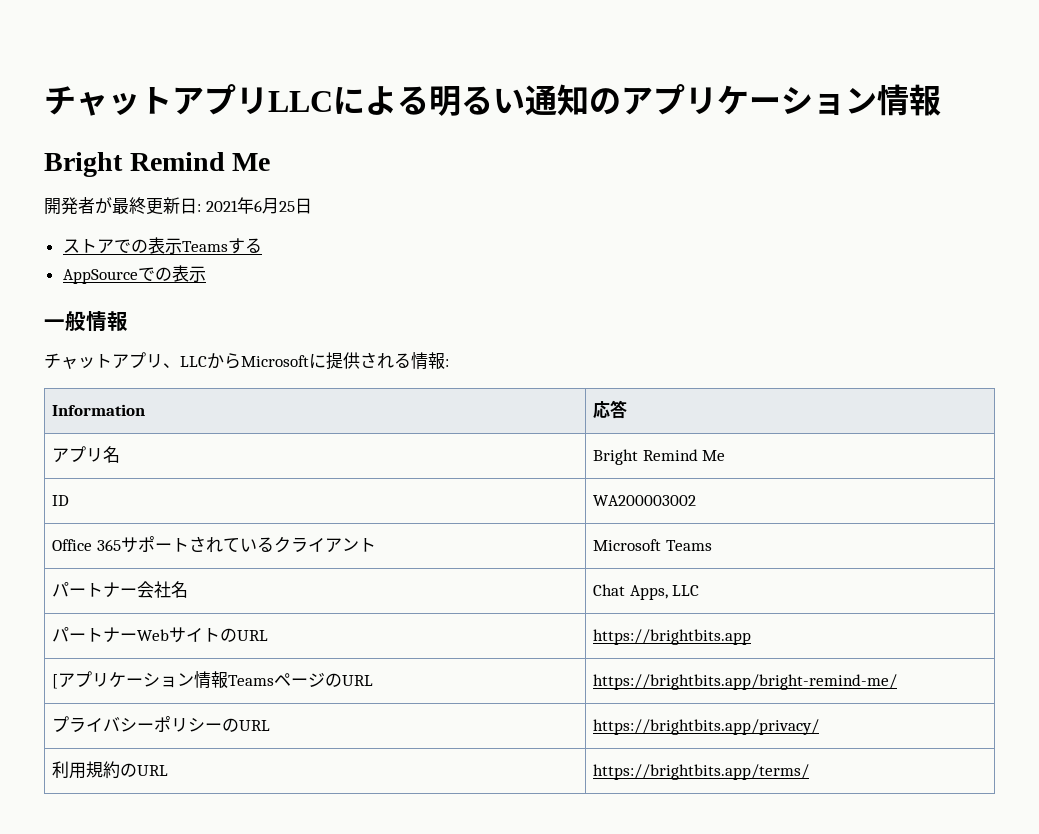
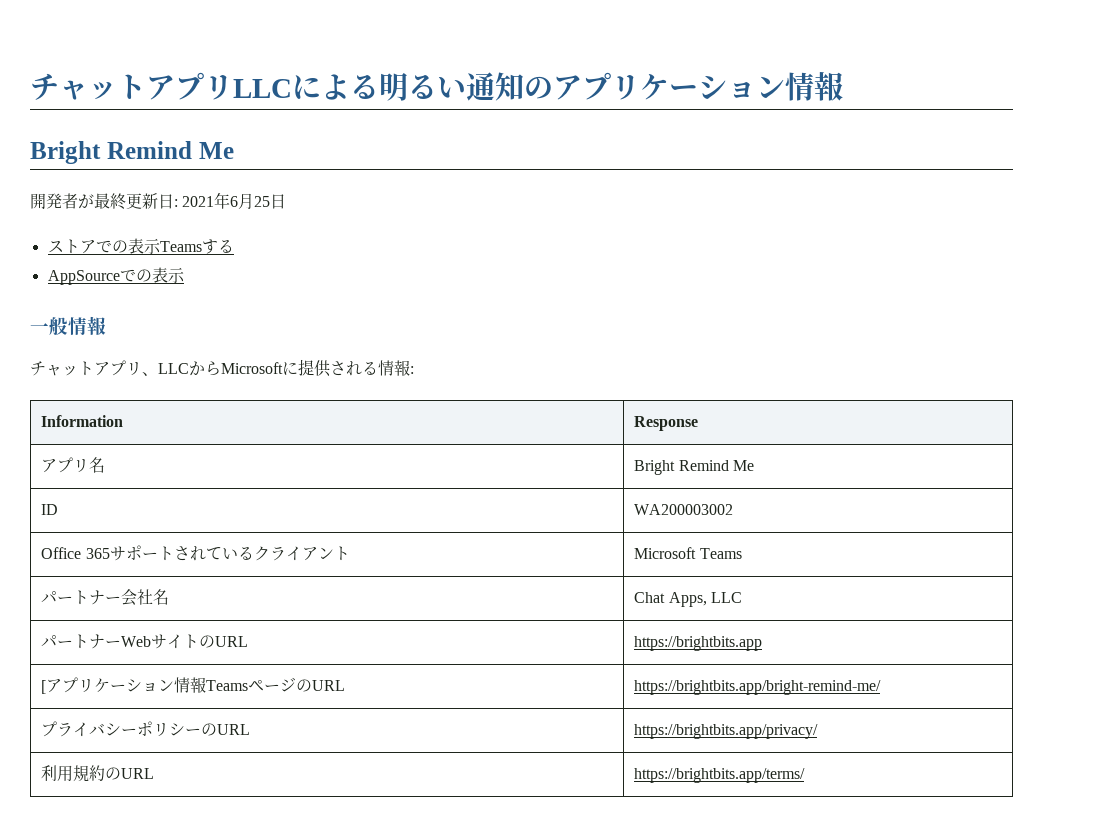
- Information | 応答
+ Information | Response

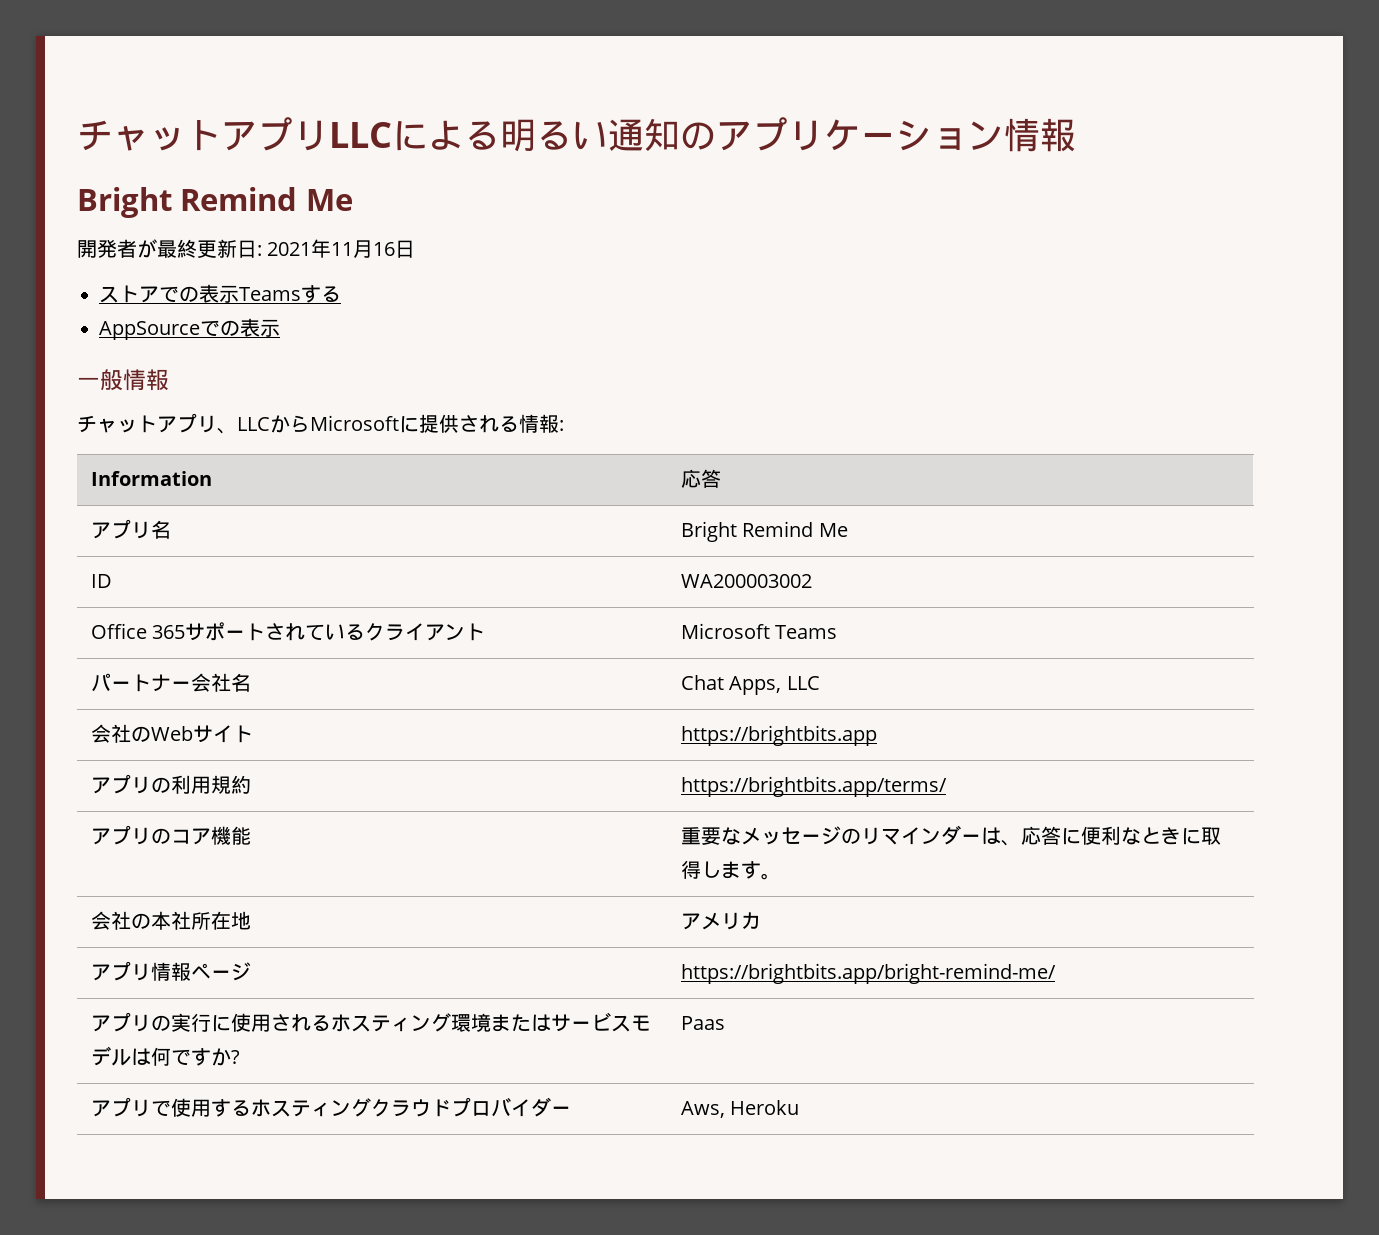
- 開発者が最終更新日: 2021年6月25日
+ 開発者が最終更新日: 2021年11月16日
- Information | Response
+ Information | 応答
- パートナーWebサイトのURL | https://brightbits.app
+ 会社のWebサイト | https://brightbits.app
- [アプリケーション情報TeamsページのURL | https://brightbits.app/bright-remind-me/
- プライバシーポリシーのURL | https://brightbits.app/privacy/
- 利用規約のURL | https://brightbits.app/terms/
+ アプリの利用規約 | https://brightbits.app/terms/
+ アプリのコア機能 | 重要なメッセージのリマインダーは、応答に便利なときに取得します。
+ 会社の本社所在地 | アメリカ
+ アプリ情報ページ | https://brightbits.app/bright-remind-me/
+ アプリの実行に使用されるホスティング環境またはサービスモデルは何ですか? | Paas
+ アプリで使用するホスティングクラウドプロバイダー | Aws, Heroku

